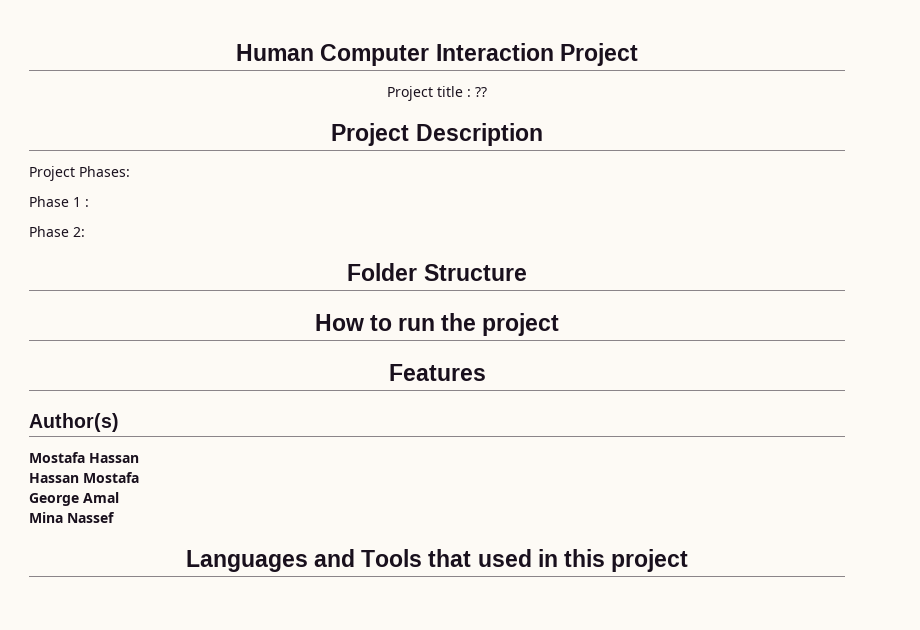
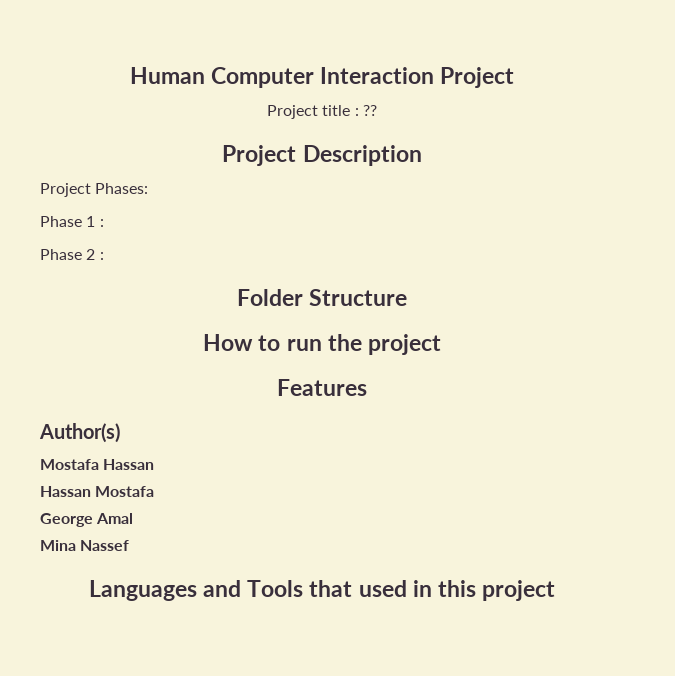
- Phase 2:
+ Phase 2 :

